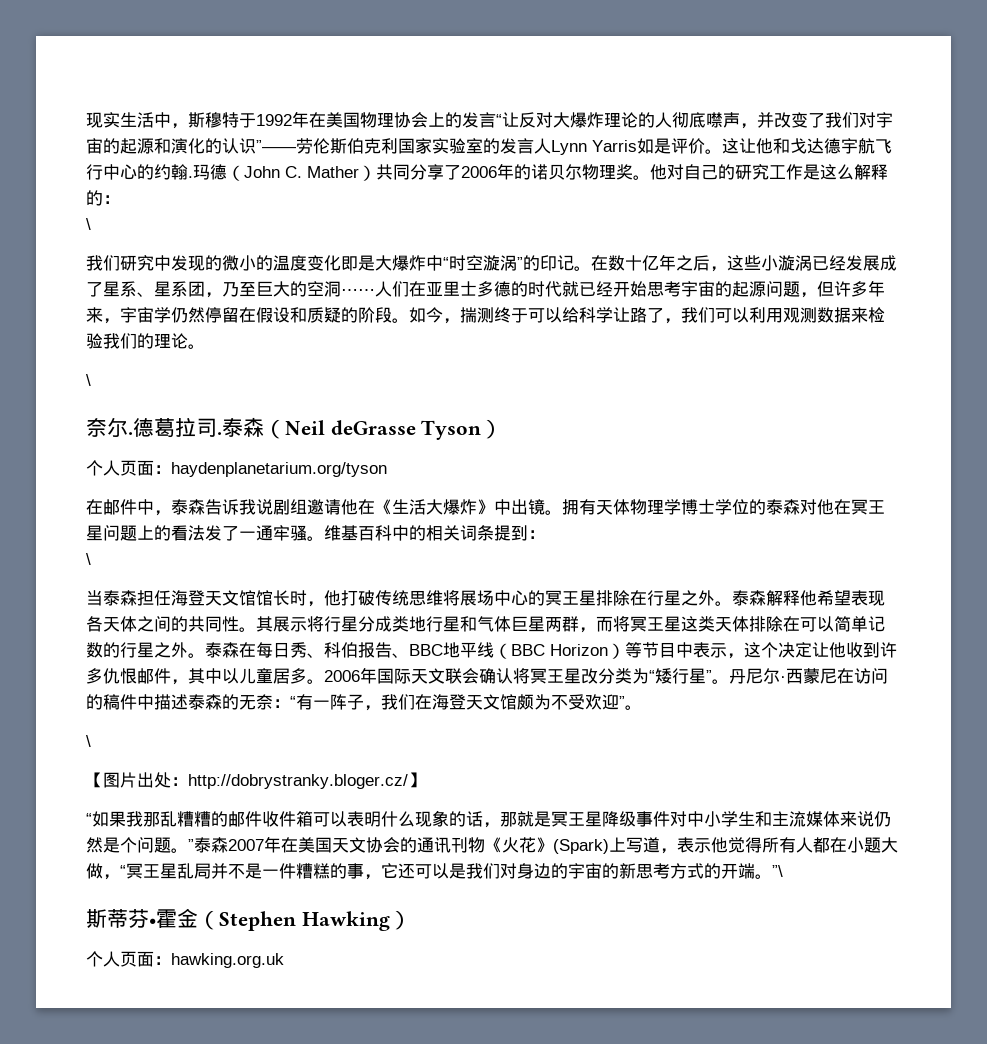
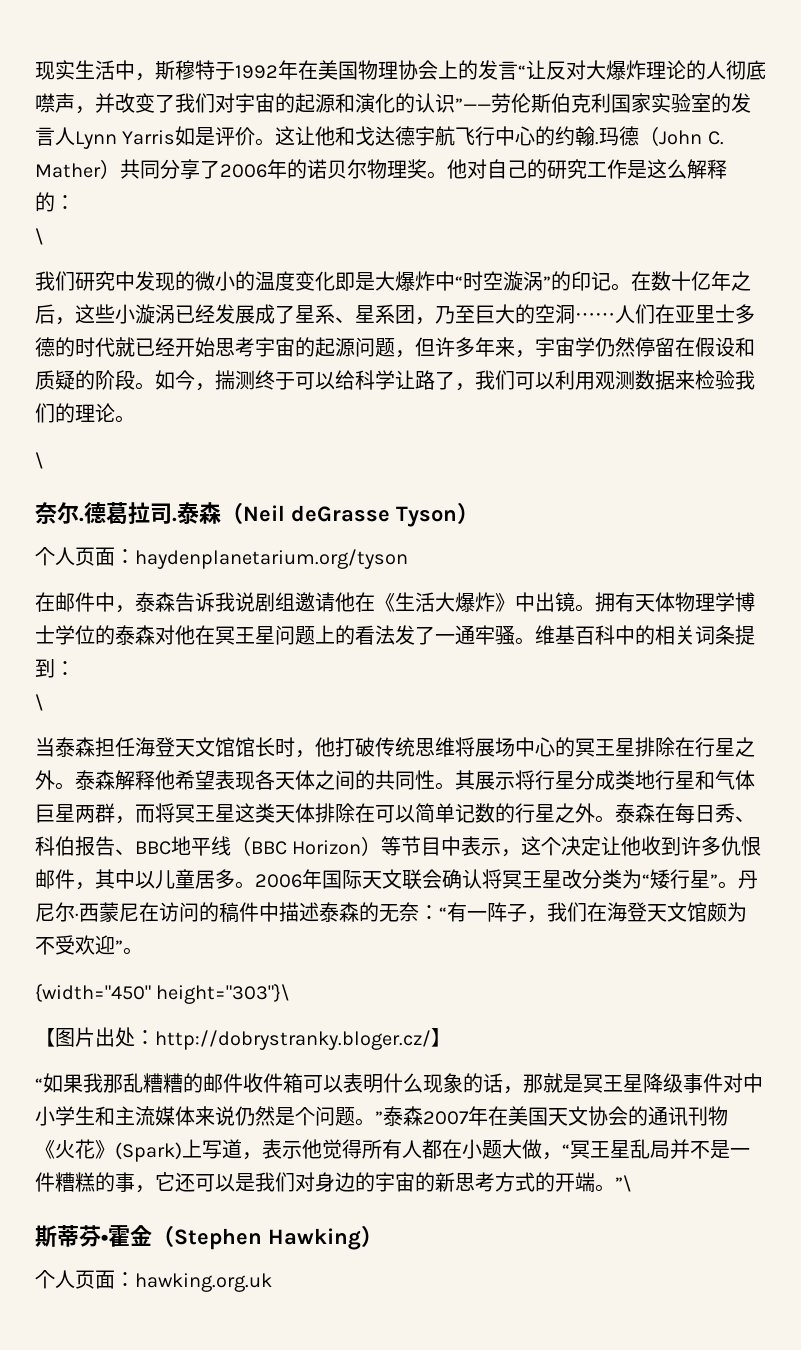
  丹尼尔·西蒙尼在访问的稿件中描述泰森的无奈：“有一阵子，我们在海登天文馆颇为不受欢迎”。
- \
+ {width="450" height="303"}\

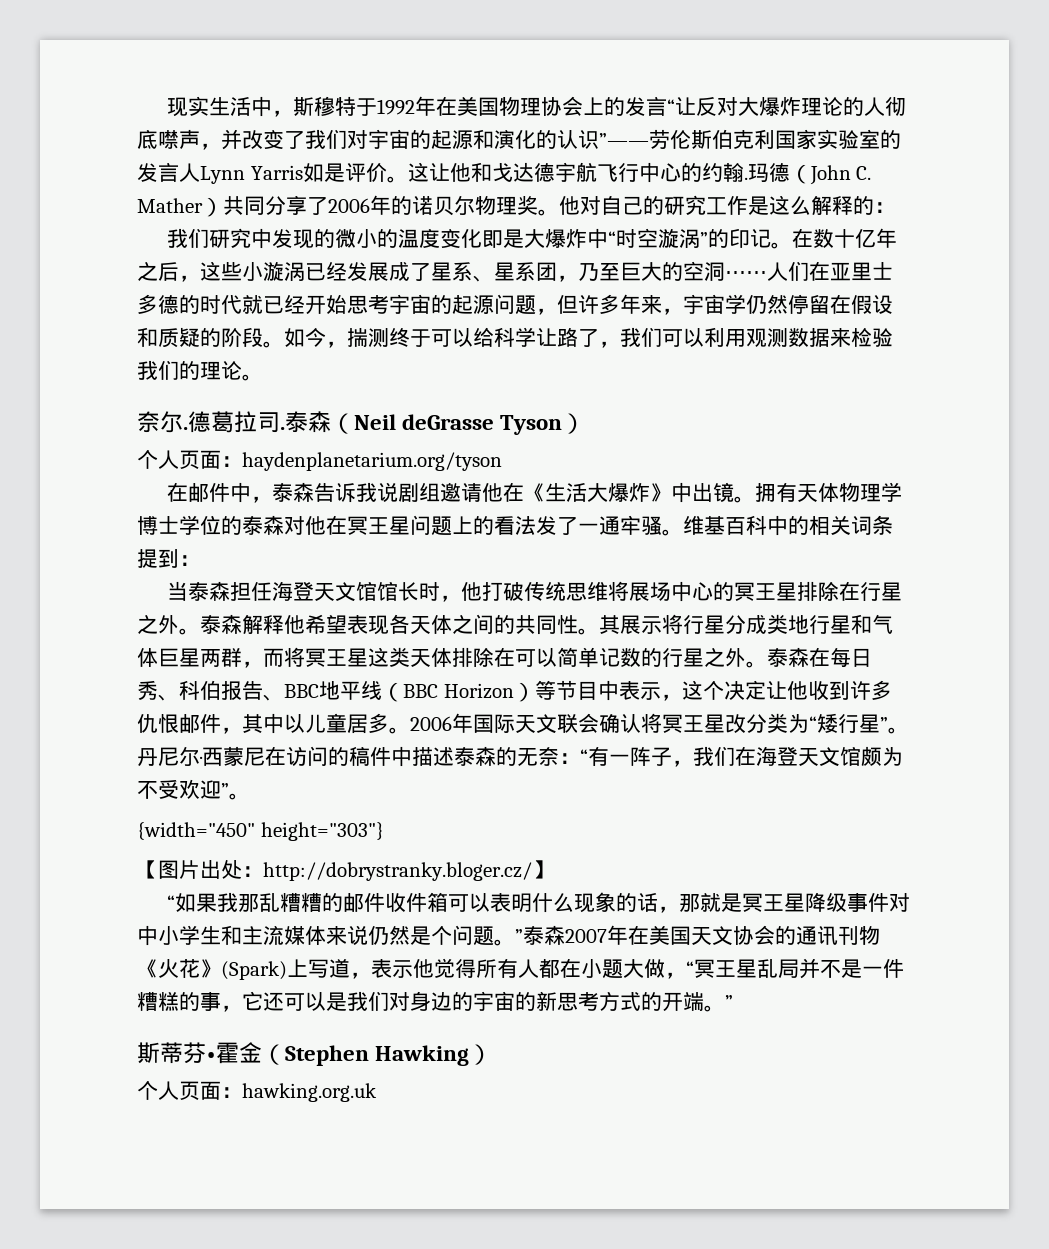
  他对自己的研究工作是这么解释的：
- \
  如今，揣测终于可以给科学让路了，我们可以利用观测数据来检验我们的理论。
- \
  维基百科中的相关词条提到：
- \
- {width="450" height="303"}\
+ {width="450" height="303"}
- “如果我那乱糟糟的邮件收件箱可以表明什么现象的话，那就是冥王星降级事件对中小学生和主流媒体来说仍然是个问题。”泰森2007年在美国天文协会的通讯刊物《火花》(Spark)上写道，表示他觉得所有人都在小题大做，“冥王星乱局并不是一件糟糕的事，它还可以是我们对身边的宇宙的新思考方式的开端。”\
+ “如果我那乱糟糟的邮件收件箱可以表明什么现象的话，那就是冥王星降级事件对中小学生和主流媒体来说仍然是个问题。”泰森2007年在美国天文协会的通讯刊物《火花》(Spark)上写道，表示他觉得所有人都在小题大做，“冥王星乱局并不是一件糟糕的事，它还可以是我们对身边的宇宙的新思考方式的开端。”

